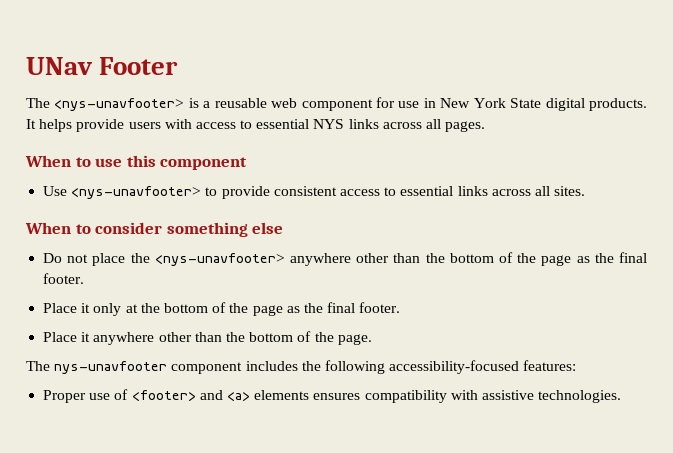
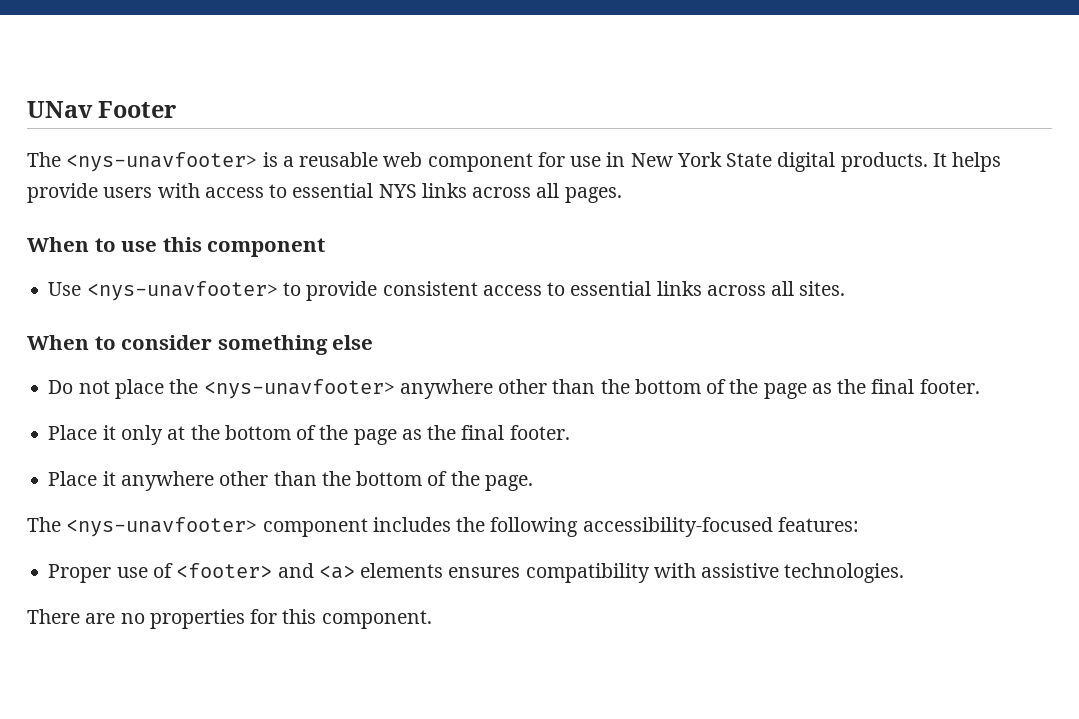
- The nys-unavfooter component includes the following accessibility-focused features:
+ The <nys-unavfooter> component includes the following accessibility-focused features:
+ There are no properties for this component.

